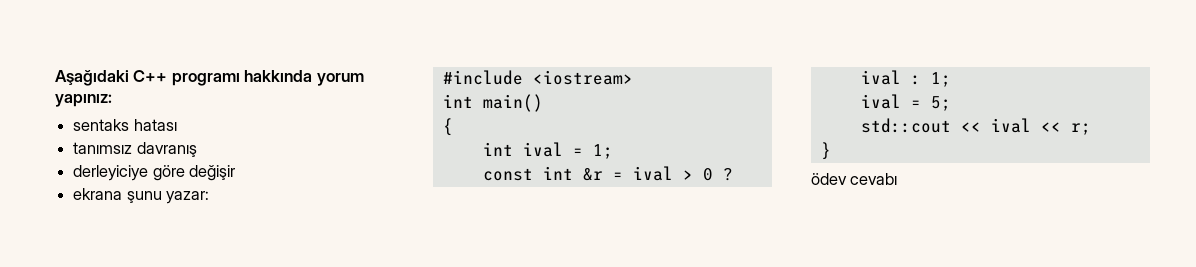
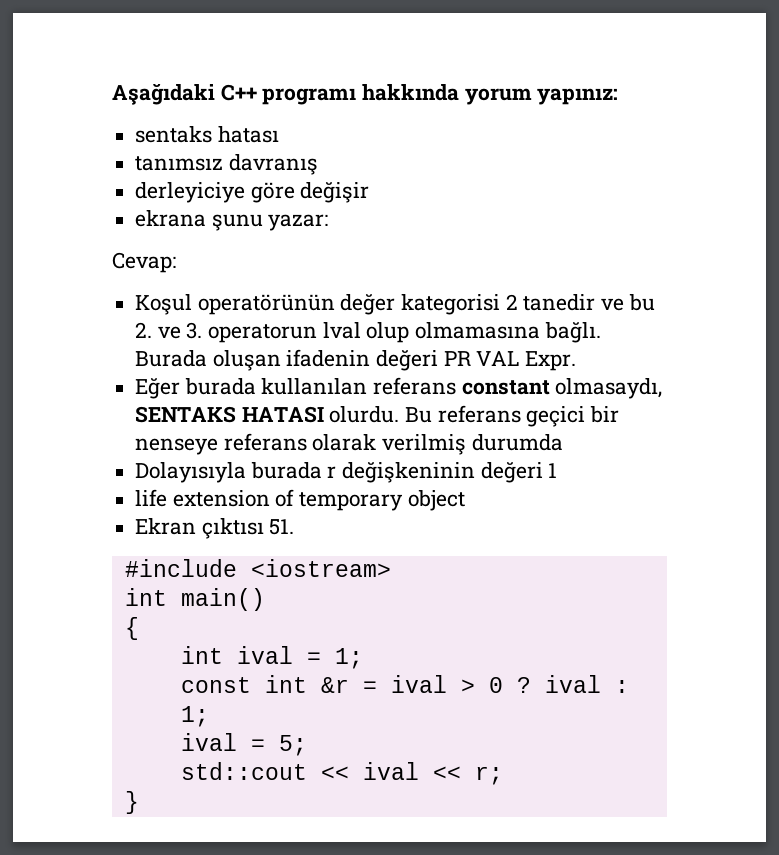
+ Cevap:
+ Koşul operatörünün değer kategorisi 2 tanedir ve bu 2. ve 3. operatorun lval olup olmamasına bağlı. Burada oluşan ifadenin değeri PR VAL Expr.
+ Eğer burada kullanılan referans constant olmasaydı, SENTAKS HATASI olurdu. Bu referans geçici bir nenseye referans olarak verilmiş durumda
+ Dolayısıyla burada r değişkeninin değeri 1
+ life extension of temporary object
+ Ekran çıktısı 51.
- ödev cevabı

